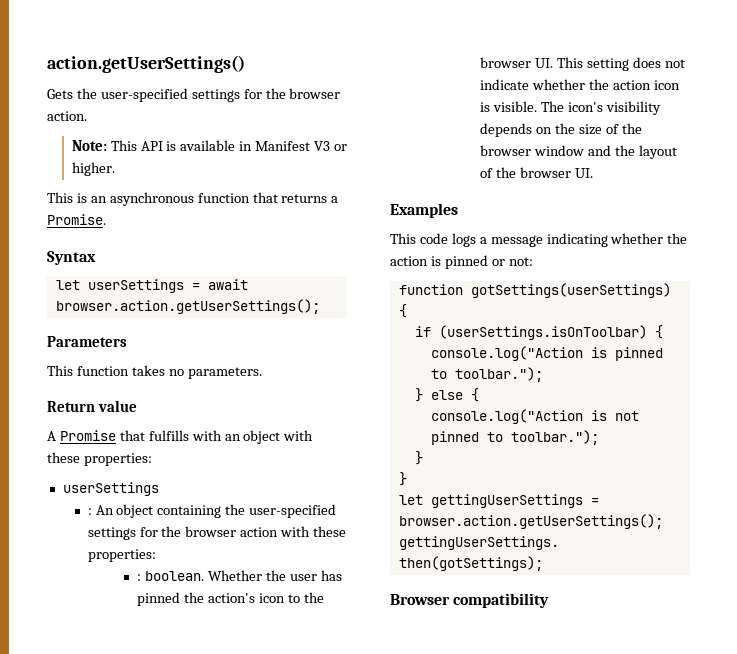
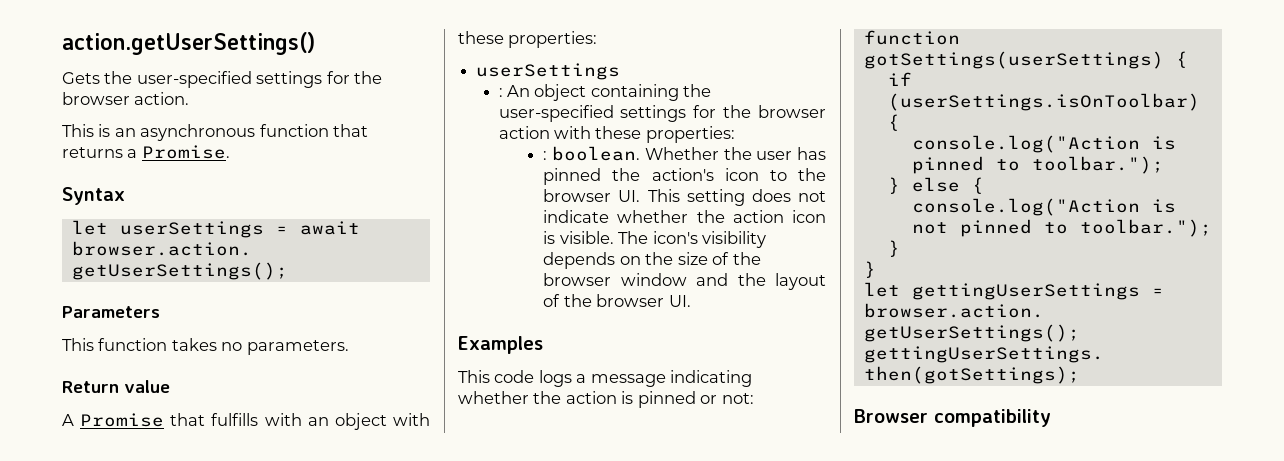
- Note: This API is available in Manifest V3 or higher.

